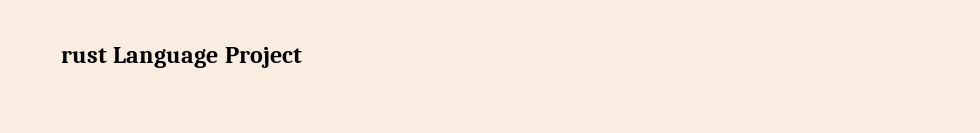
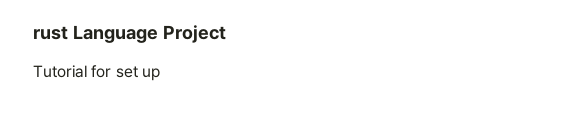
+ Tutorial for set up

